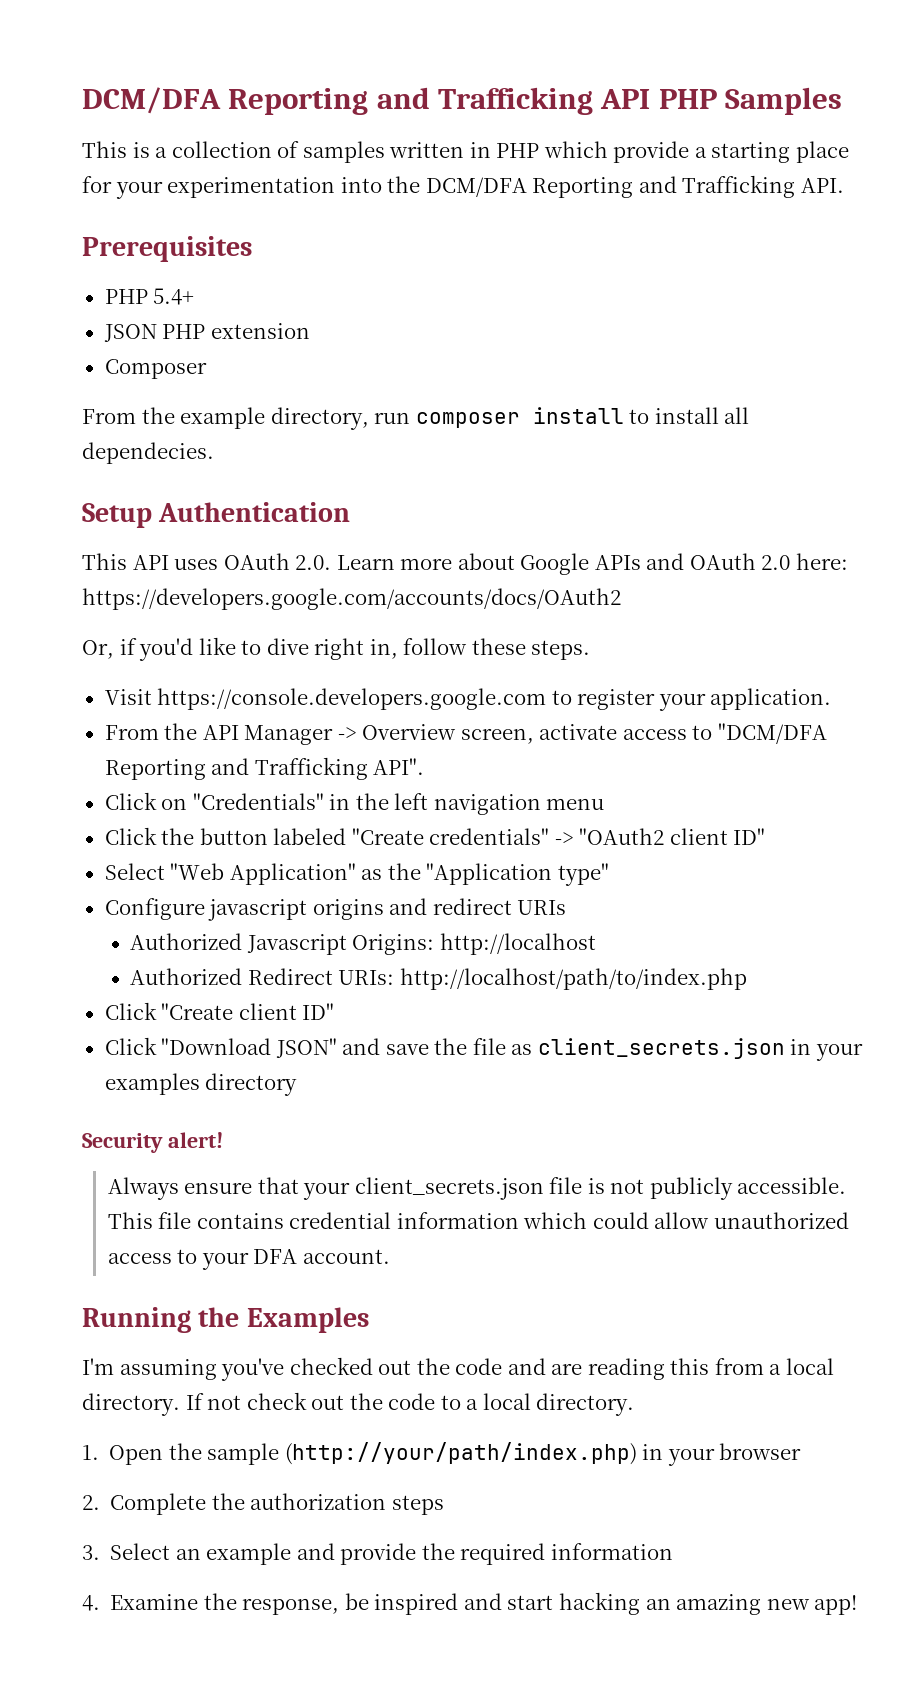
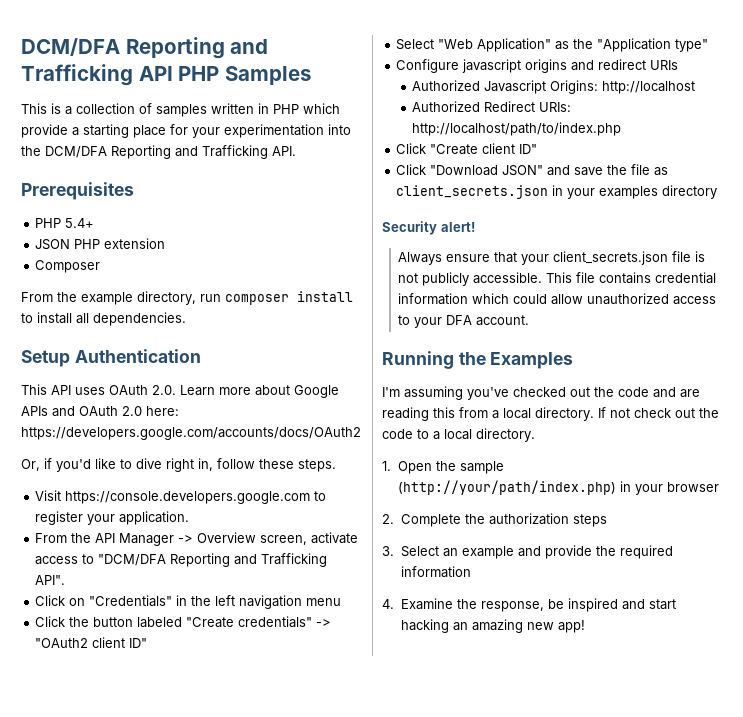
- From the example directory, run composer install to install all dependecies.
+ From the example directory, run composer install to install all dependencies.

